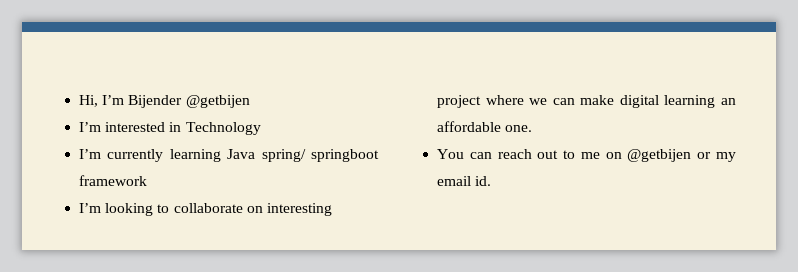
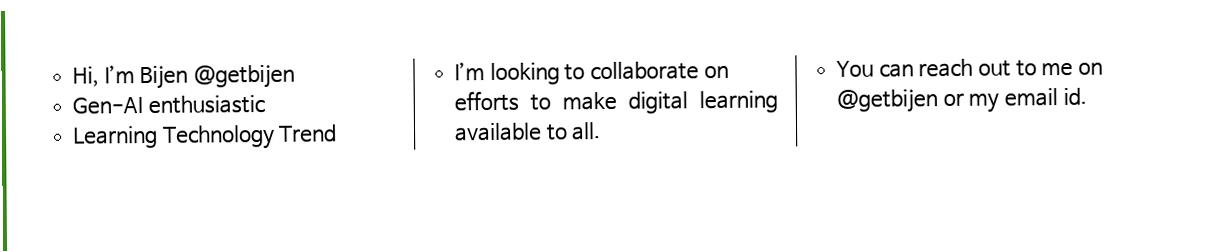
- Hi, I’m Bijender @getbijen
+ Hi, I’m Bijen @getbijen
- I’m interested in Technology
- I’m currently learning Java spring/ springboot framework
+ Gen-AI enthusiastic
+ Learning Technology Trend
- I’m looking to collaborate on interesting project where we can make digital learning an affordable one.
+ I’m looking to collaborate on efforts to make digital learning available to all.

